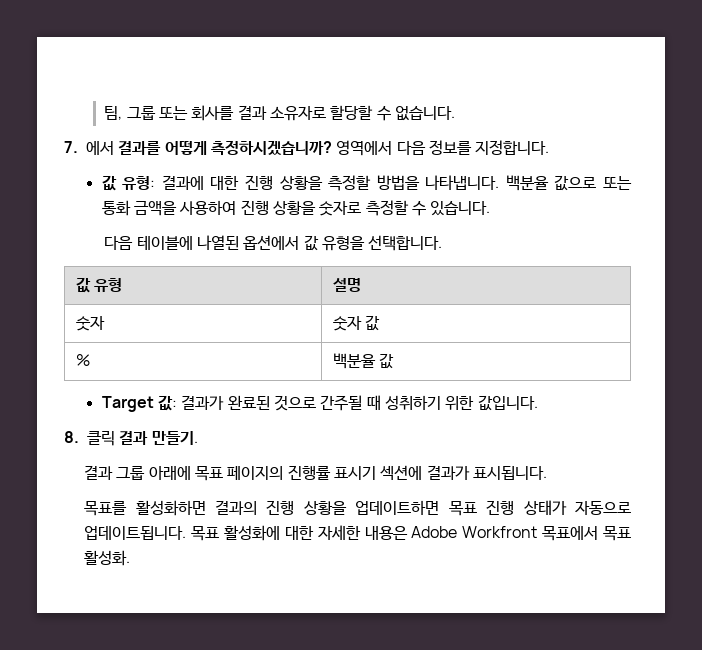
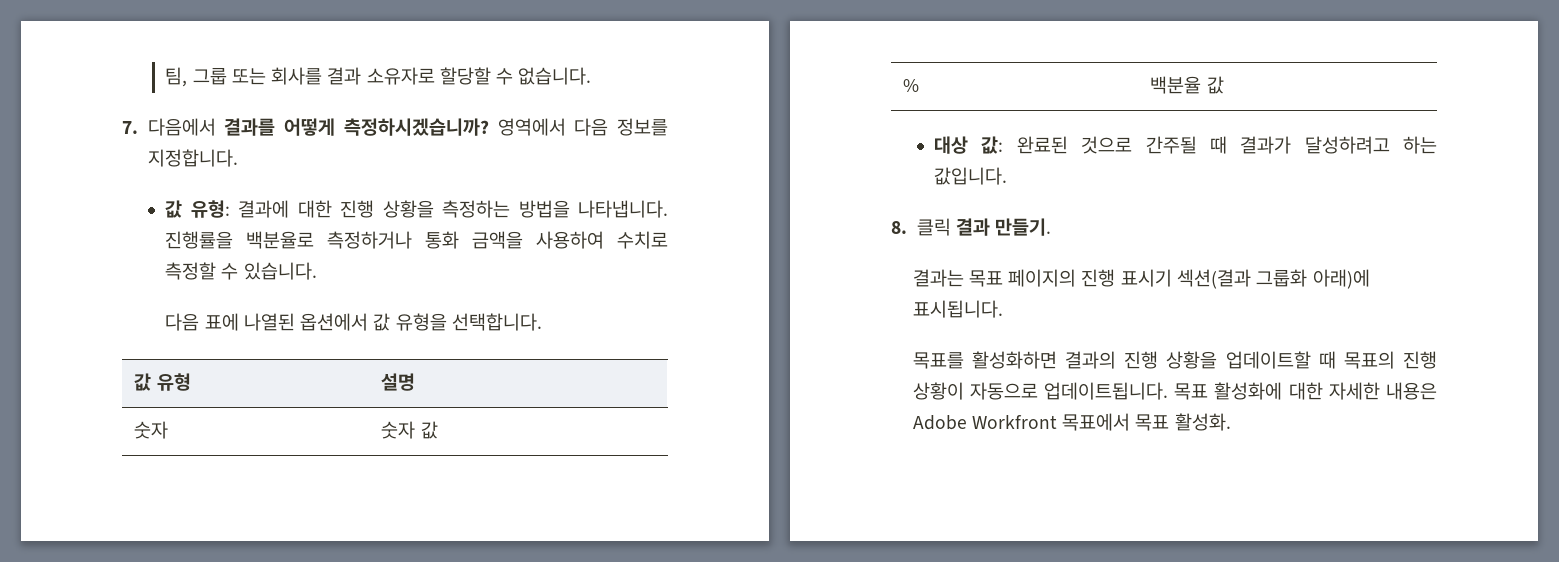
- 7. 에서 결과를 어떻게 측정하시겠습니까?
+ 7. 다음에서 결과를 어떻게 측정하시겠습니까?
- 값 유형: 결과에 대한 진행 상황을 측정할 방법을 나타냅니다.
+ 값 유형: 결과에 대한 진행 상황을 측정하는 방법을 나타냅니다.
- 백분율 값으로 또는 통화 금액을 사용하여 진행 상황을 숫자로 측정할 수 있습니다.
+ 진행률을 백분율로 측정하거나 통화 금액을 사용하여 수치로 측정할 수 있습니다.
- 다음 테이블에 나열된 옵션에서 값 유형을 선택합니다.
+ 다음 표에 나열된 옵션에서 값 유형을 선택합니다.
- Target 값: 결과가 완료된 것으로 간주될 때 성취하기 위한 값입니다.
+ 대상 값: 완료된 것으로 간주될 때 결과가 달성하려고 하는 값입니다.
- 결과 그룹 아래에 목표 페이지의 진행률 표시기 섹션에 결과가 표시됩니다.
+ 결과는 목표 페이지의 진행 표시기 섹션(결과 그룹화 아래)에 표시됩니다.
- 목표를 활성화하면 결과의 진행 상황을 업데이트하면 목표 진행 상태가 자동으로 업데이트됩니다.
+ 목표를 활성화하면 결과의 진행 상황을 업데이트할 때 목표의 진행 상황이 자동으로 업데이트됩니다.

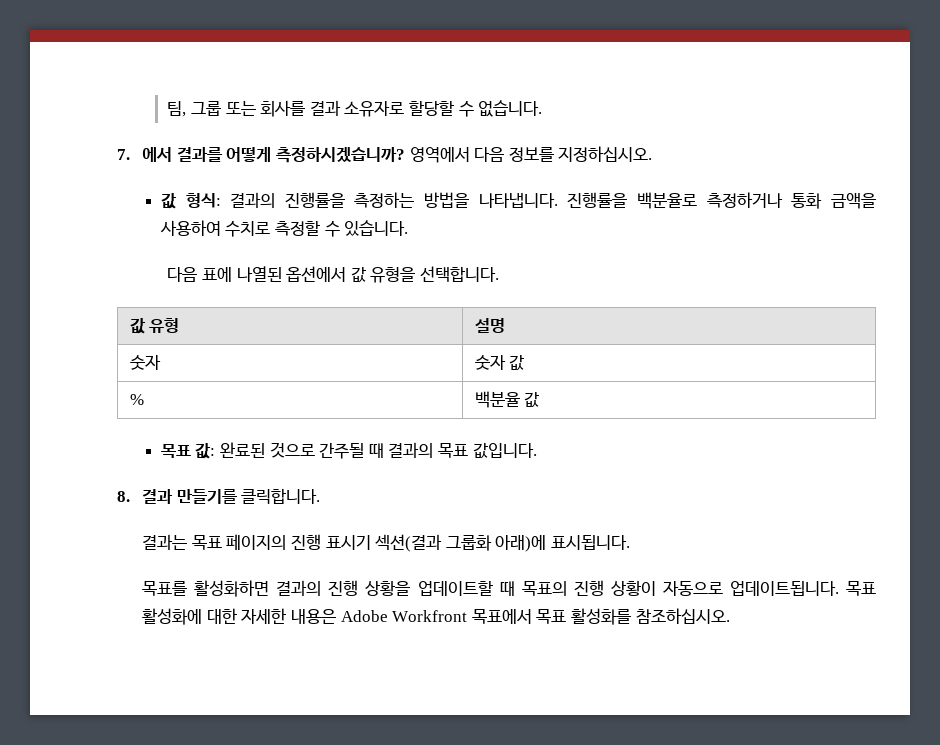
- 7. 다음에서 결과를 어떻게 측정하시겠습니까?
+ 7. 에서 결과를 어떻게 측정하시겠습니까?
- 영역에서 다음 정보를 지정합니다.
- 값 유형: 결과에 대한 진행 상황을 측정하는 방법을 나타냅니다.
+ 영역에서 다음 정보를 지정하십시오.
+ 값 형식: 결과의 진행률을 측정하는 방법을 나타냅니다.
- 대상 값: 완료된 것으로 간주될 때 결과가 달성하려고 하는 값입니다.
+ 목표 값: 완료된 것으로 간주될 때 결과의 목표 값입니다.
- 8. 클릭 결과 만들기.
+ 8. 결과 만들기를 클릭합니다.
- 목표 활성화에 대한 자세한 내용은 Adobe Workfront 목표에서 목표 활성화.
+ 목표 활성화에 대한 자세한 내용은 Adobe Workfront 목표에서 목표 활성화를 참조하십시오.

